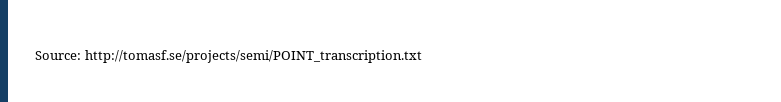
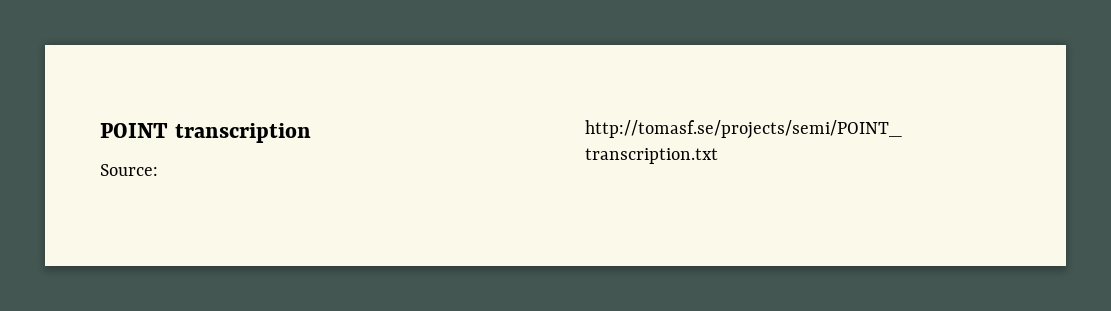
+ POINT transcription

